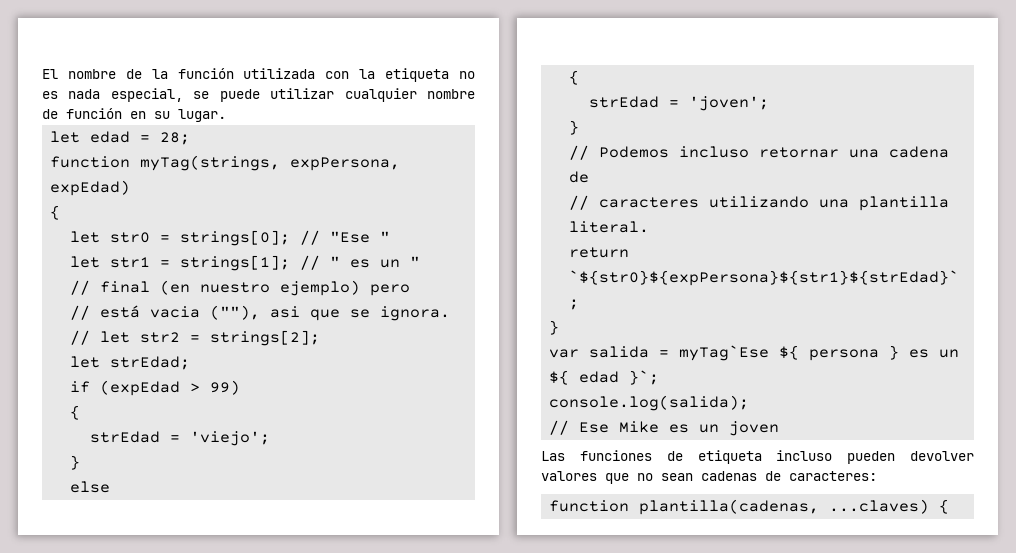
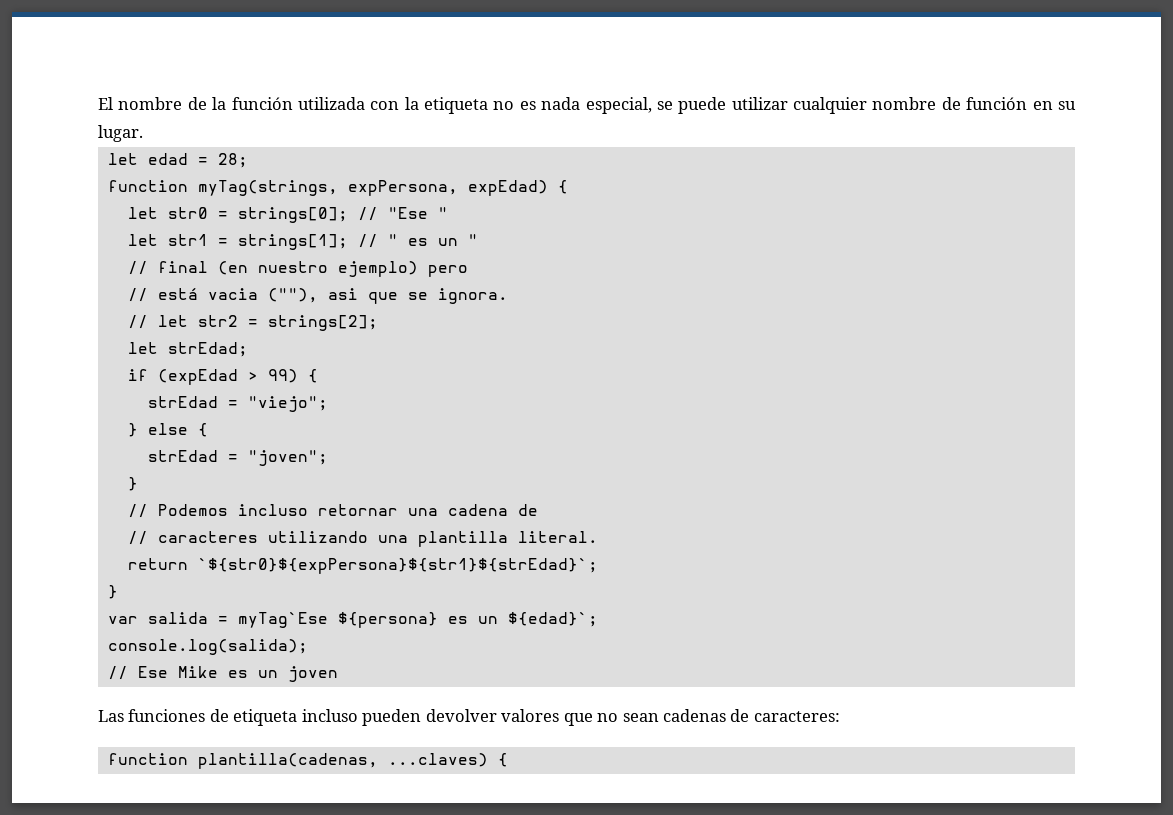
- function myTag(strings, expPersona, expEdad)
- {
+ function myTag(strings, expPersona, expEdad) {
- if (expEdad > 99)
- {
- strEdad = 'viejo';
- }
- else
- {
- strEdad = 'joven';
+ if (expEdad > 99) {
+ strEdad = "viejo";
+ } else {
+ strEdad = "joven";
- var salida = myTag`Ese ${ persona } es un ${ edad }`;
+ var salida = myTag`Ese ${persona} es un ${edad}`;

